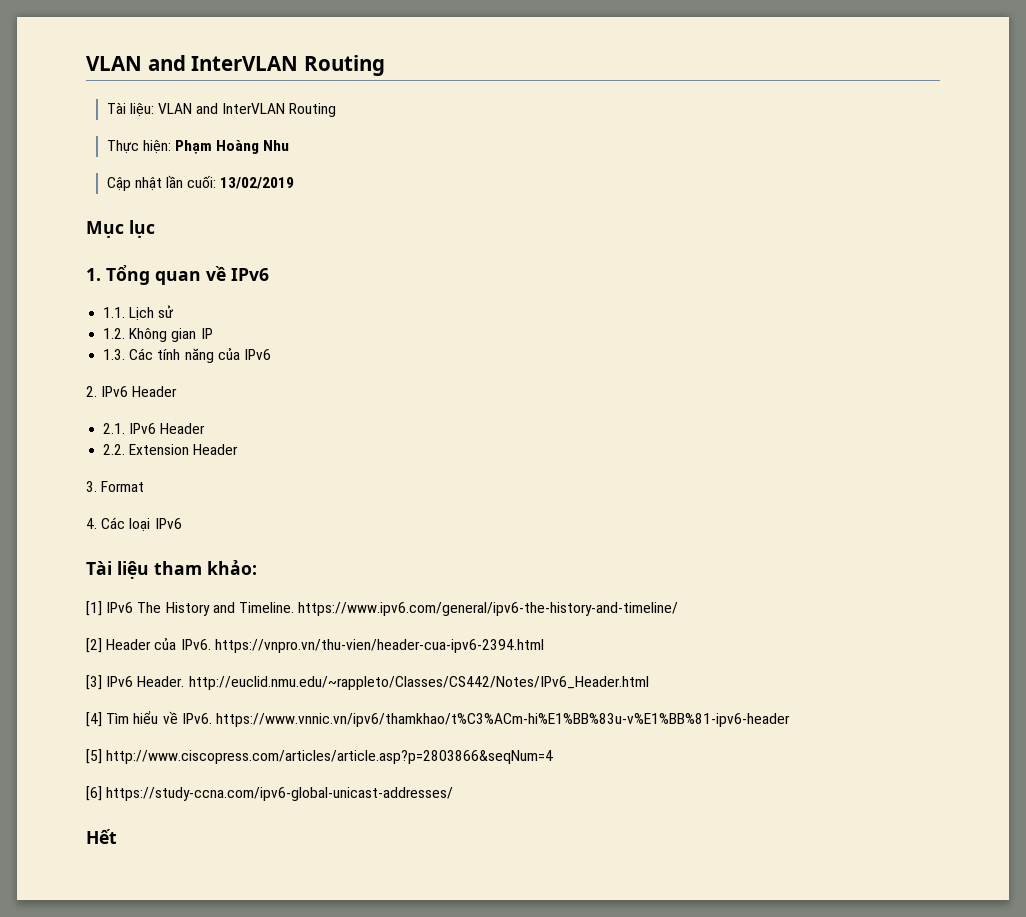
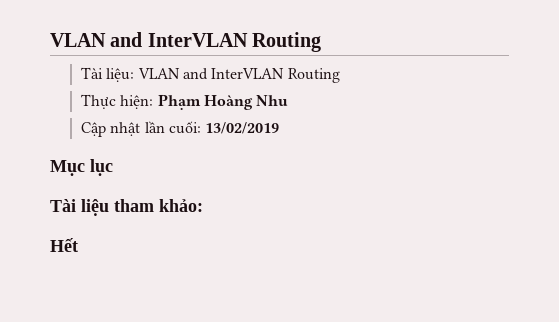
- 1. Tổng quan về IPv6
- 1.1. Lịch sử
- 1.2. Không gian IP
- 1.3. Các tính năng của IPv6
- 2. IPv6 Header
- 2.1. IPv6 Header
- 2.2. Extension Header
- 3. Format
- 4. Các loại IPv6
  Tài liệu tham khảo:
- [1] IPv6 The History and Timeline. https://www.ipv6.com/general/ipv6-the-history-and-timeline/
- [2] Header của IPv6. https://vnpro.vn/thu-vien/header-cua-ipv6-2394.html
- [3] IPv6 Header. http://euclid.nmu.edu/~rappleto/Classes/CS442/Notes/IPv6_Header.html
- [4] Tìm hiểu về IPv6. https://www.vnnic.vn/ipv6/thamkhao/t%C3%ACm-hi%E1%BB%83u-v%E1%BB%81-ipv6-header
- [5] http://www.ciscopress.com/articles/article.asp?p=2803866&seqNum=4
- [6] https://study-ccna.com/ipv6-global-unicast-addresses/

